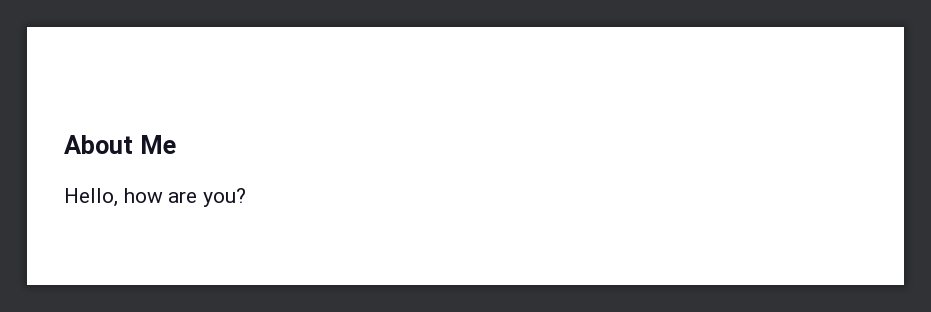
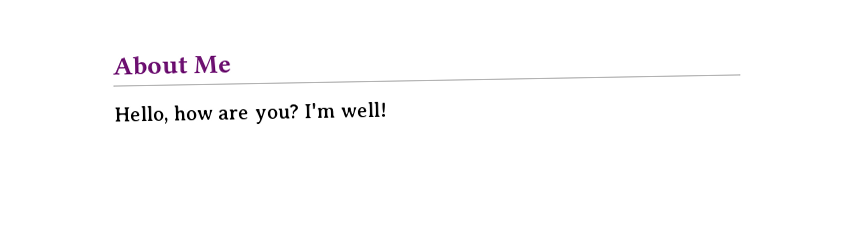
+ I'm well!

